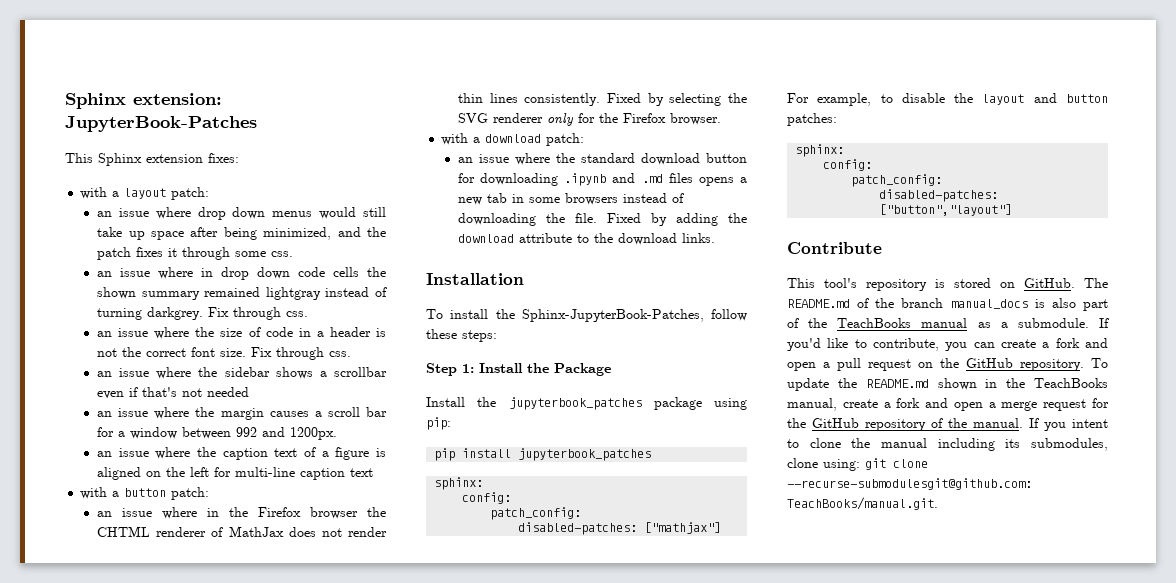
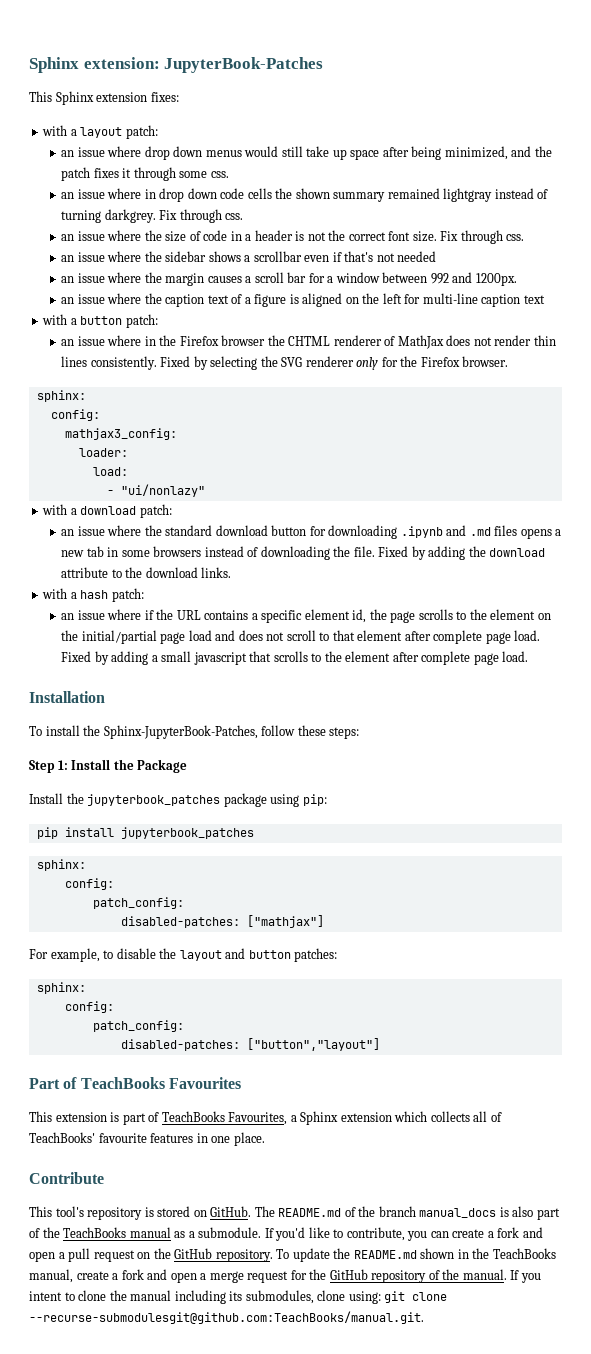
  Fixed by selecting the SVG renderer only for the Firefox browser.
+ sphinx:
+ config:
+ mathjax3_config:
+ loader:
+ load:
+ - "ui/nonlazy"
+ with a hash patch:
+ an issue where if the URL contains a specific element id, the page scrolls to the element on the initial/partial page load and does not scroll to that element after complete page load. Fixed by adding a small javascript that scrolls to the element after complete page load.
+ Part of TeachBooks Favourites
+ This extension is part of TeachBooks Favourites, a Sphinx extension which collects all of TeachBooks' favourite features in one place.

